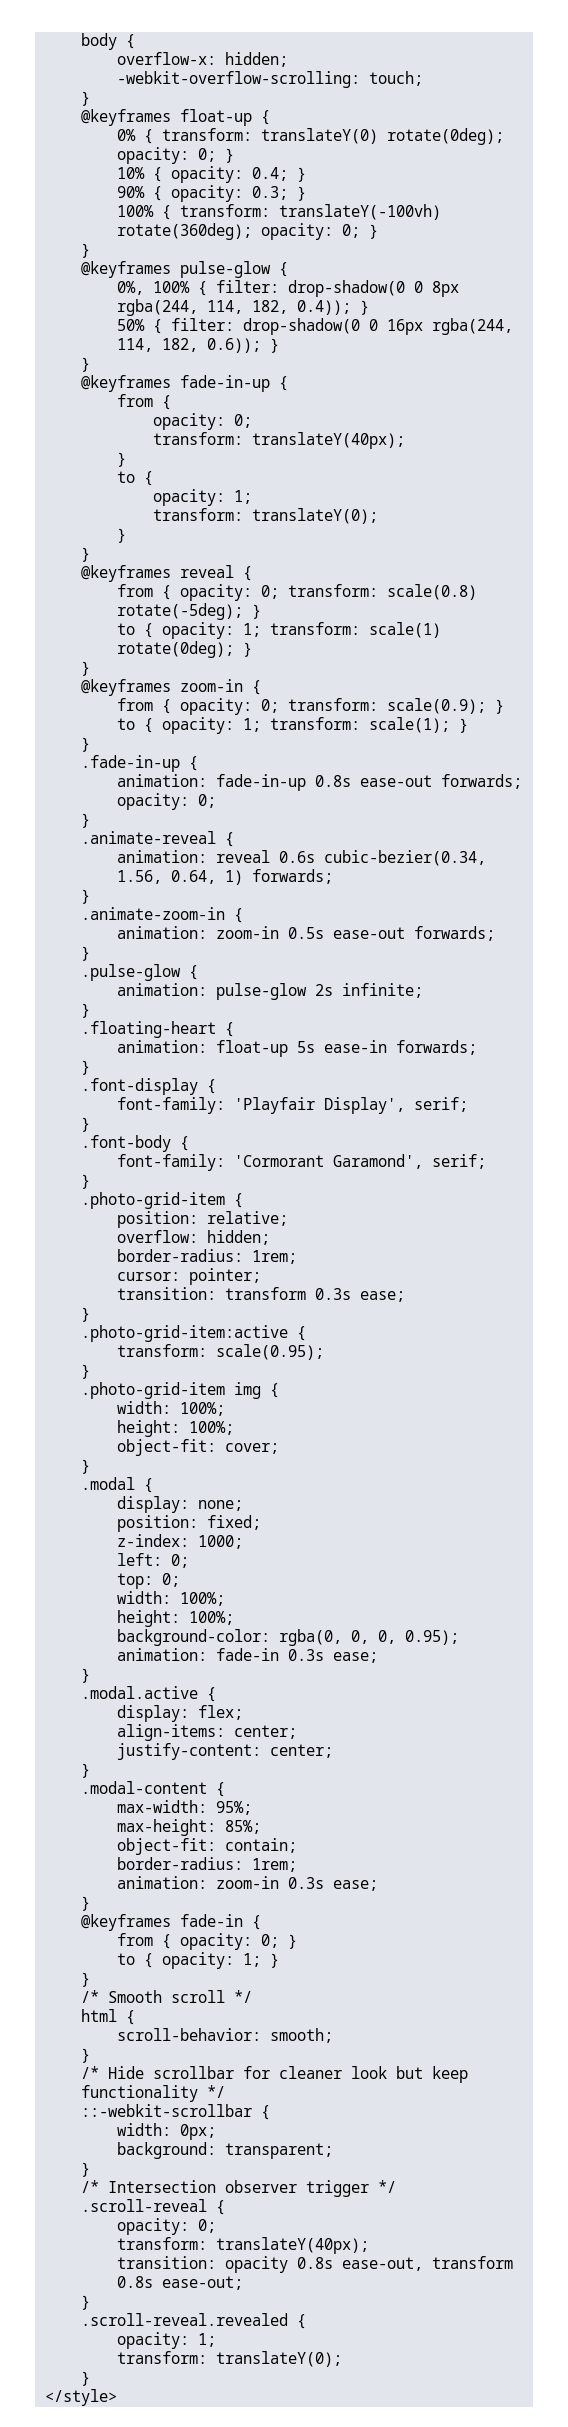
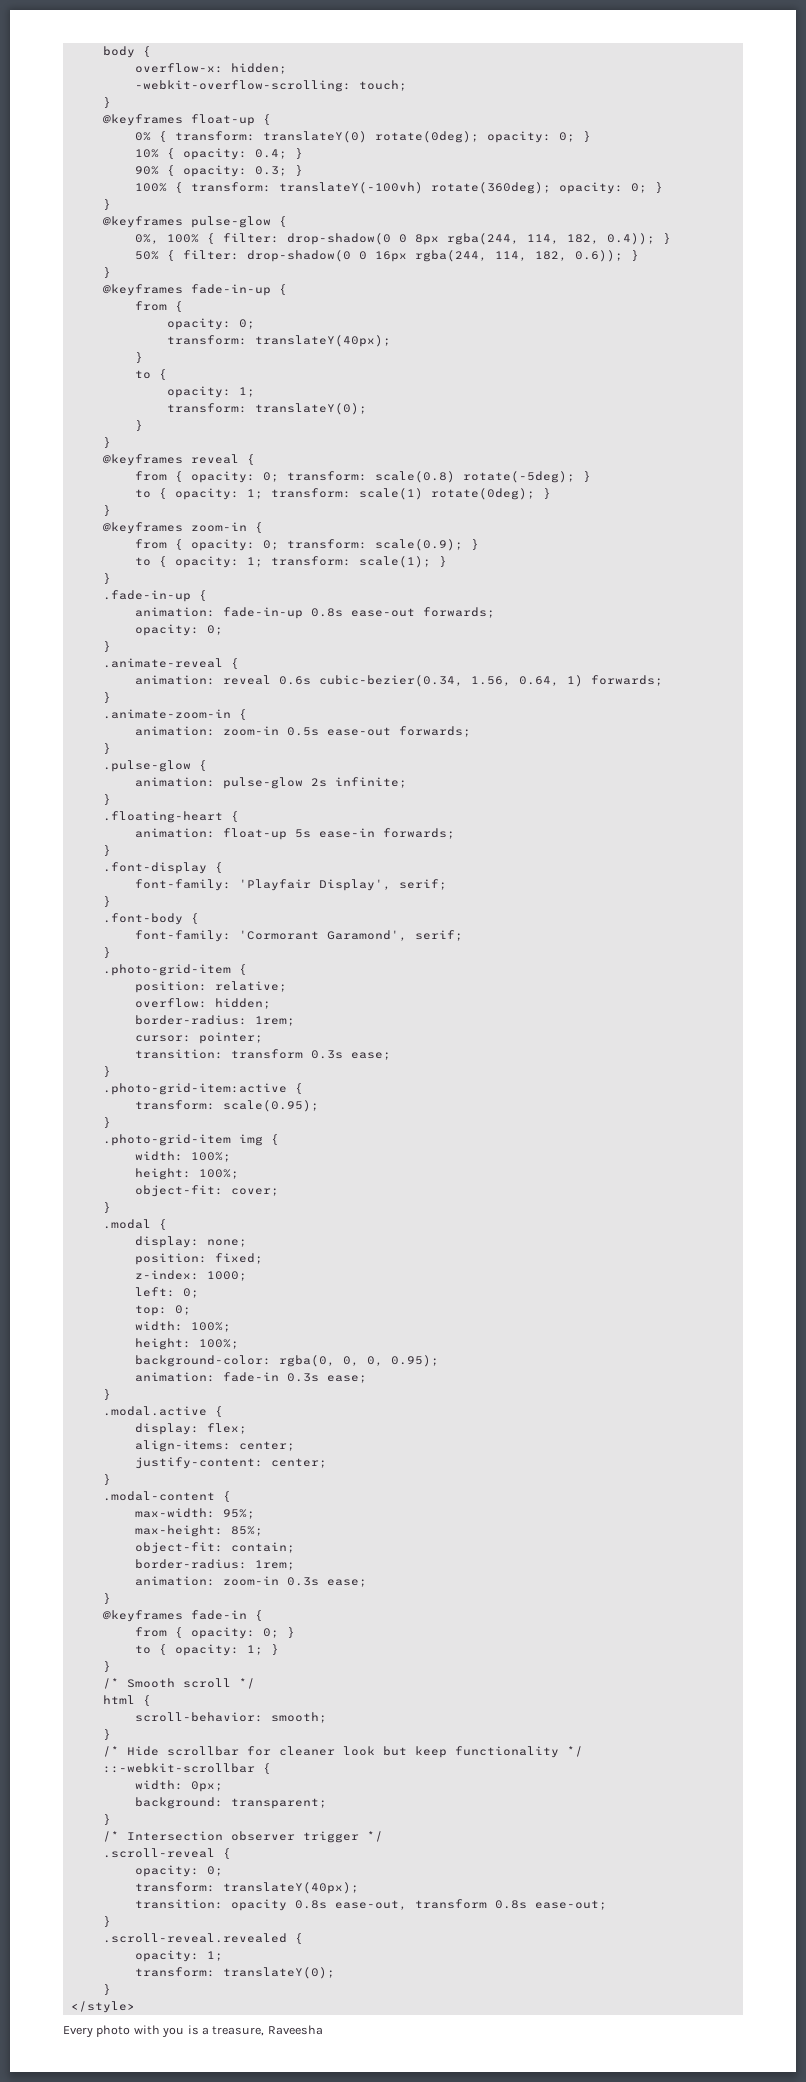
+ Every photo with you is a treasure, Raveesha

